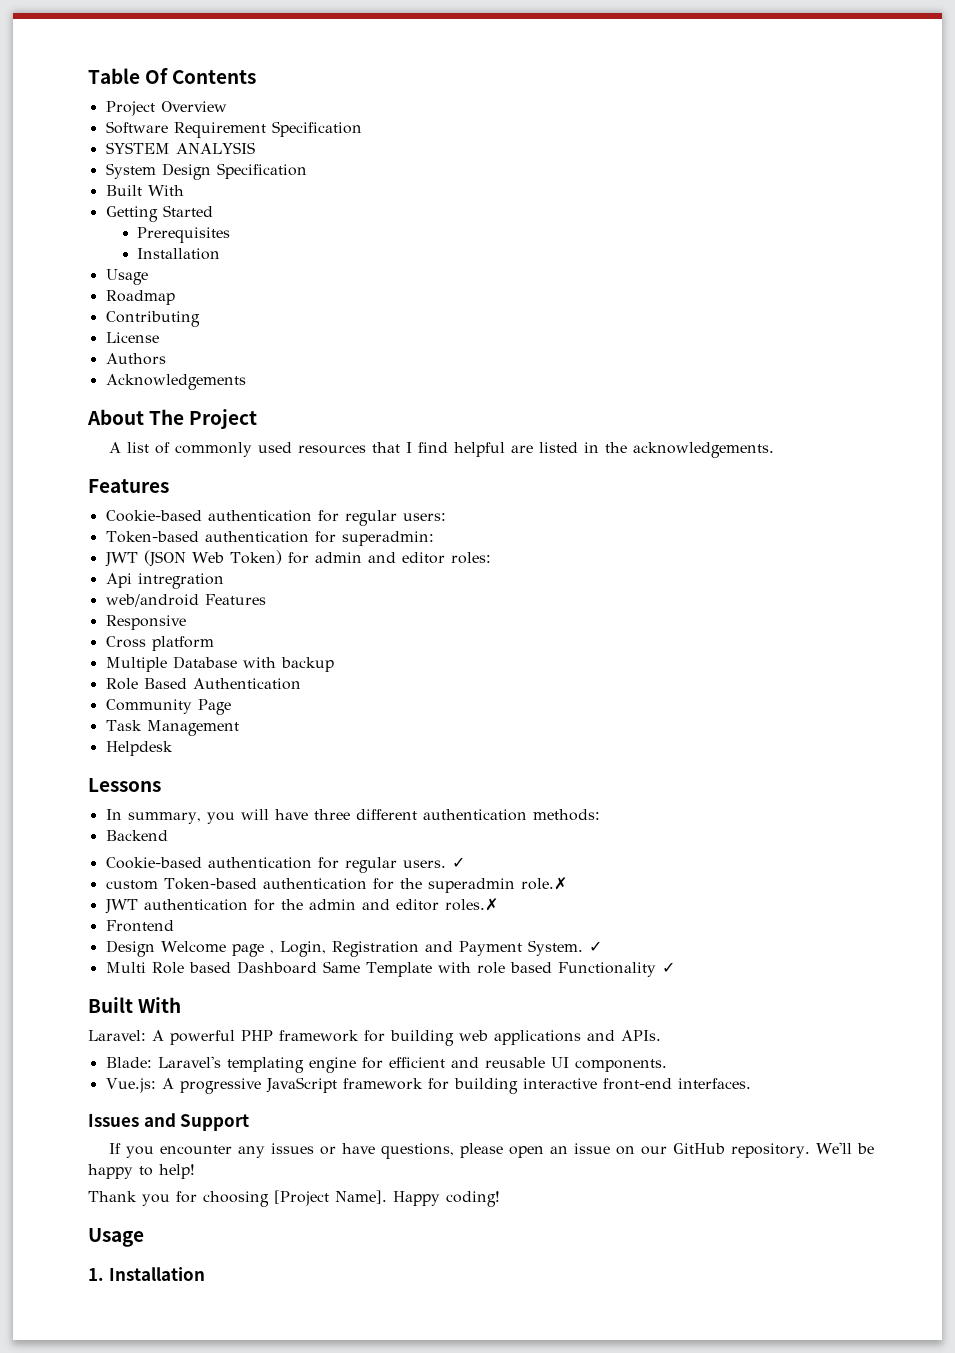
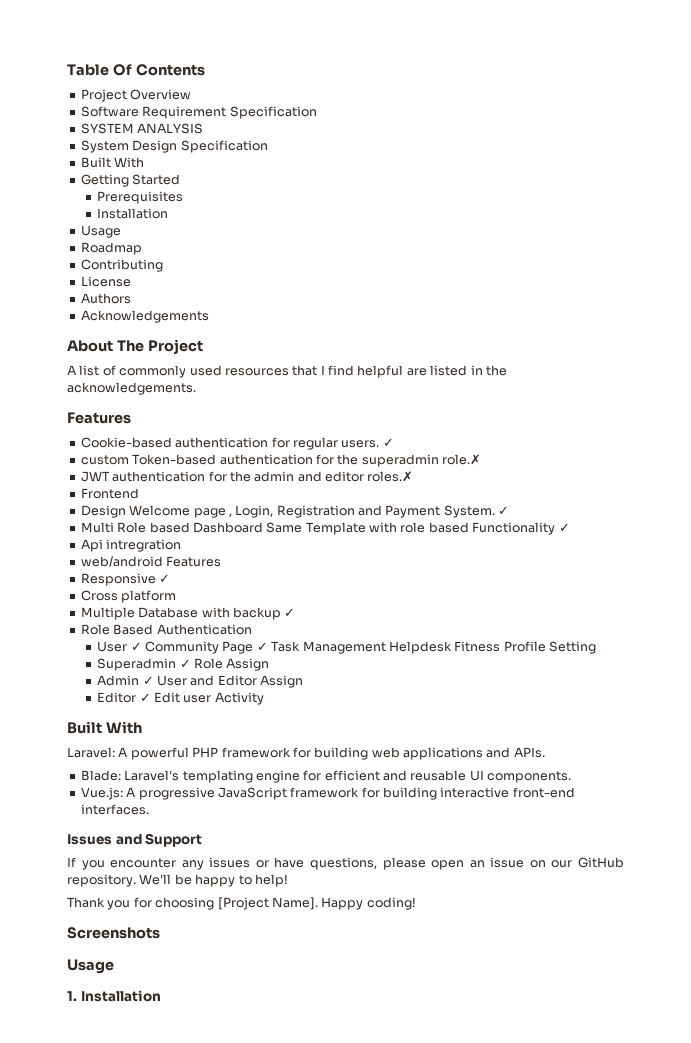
- Cookie-based authentication for regular users:
- Token-based authentication for superadmin:
- JWT (JSON Web Token) for admin and editor roles:
- Api intregration
- web/android Features
- Responsive
- Cross platform
- Multiple Database with backup
- Role Based Authentication
- Community Page
- Task Management
- Helpdesk
- Lessons
- In summary, you will have three different authentication methods:
- Backend
+ Api intregration
+ web/android Features
+ Responsive ✓
+ Cross platform
+ Multiple Database with backup ✓
+ Role Based Authentication
+ User ✓ Community Page ✓ Task Management Helpdesk Fitness Profile Setting
+ Superadmin ✓ Role Assign
+ Admin ✓ User and Editor Assign
+ Editor ✓ Edit user Activity
+ Screenshots

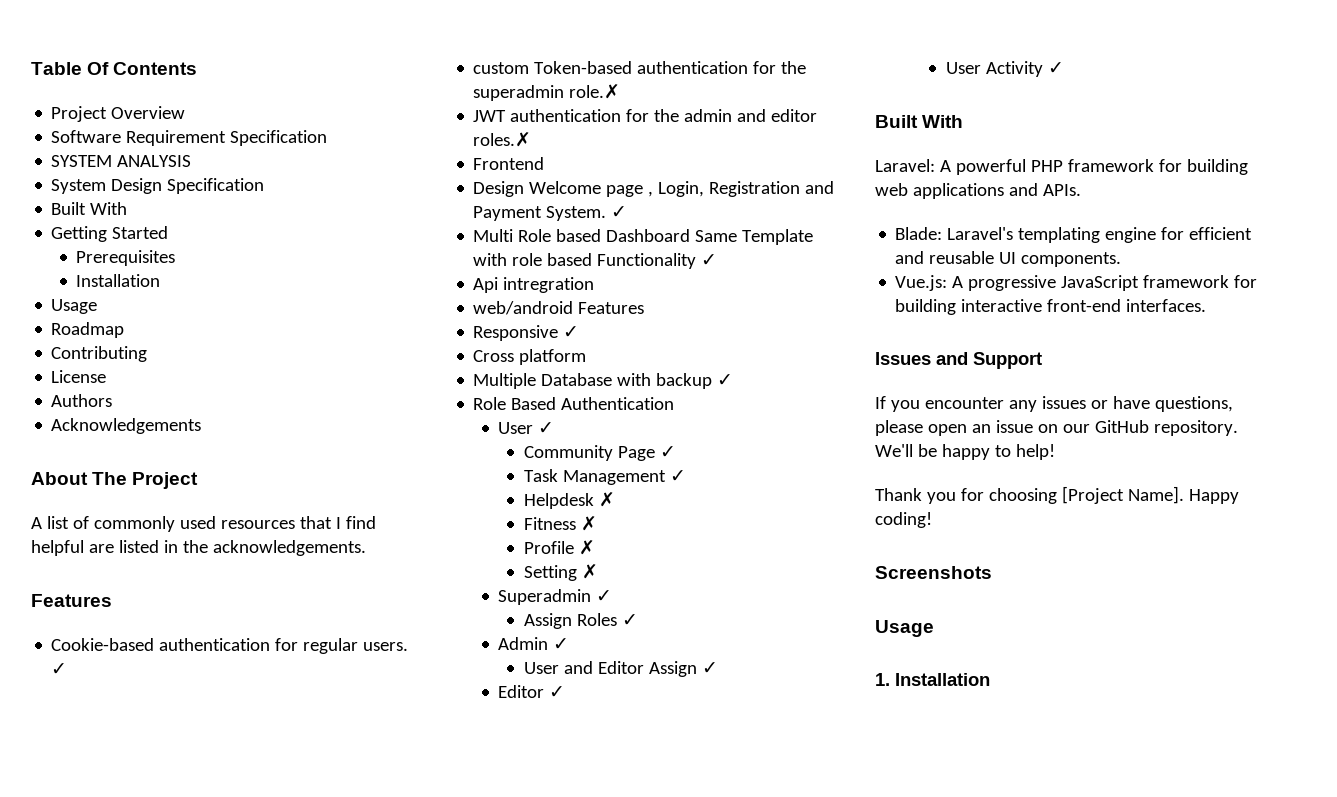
- User ✓ Community Page ✓ Task Management Helpdesk Fitness Profile Setting
+ User ✓
+ Community Page ✓
+ Task Management ✓
+ Helpdesk ✗
+ Fitness ✗
+ Profile ✗
+ Setting ✗
- Superadmin ✓ Role Assign
+ Superadmin ✓
+ Assign Roles ✓
- Admin ✓ User and Editor Assign
+ Admin ✓
+ User and Editor Assign ✓
- Editor ✓ Edit user Activity
+ Editor ✓
+ User Activity ✓

